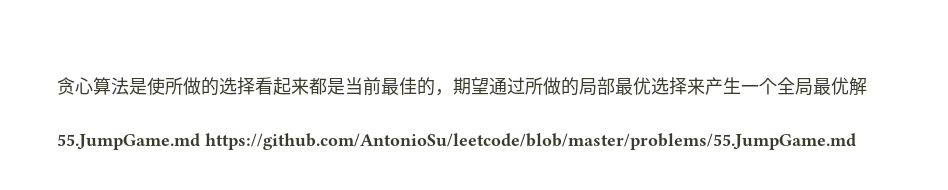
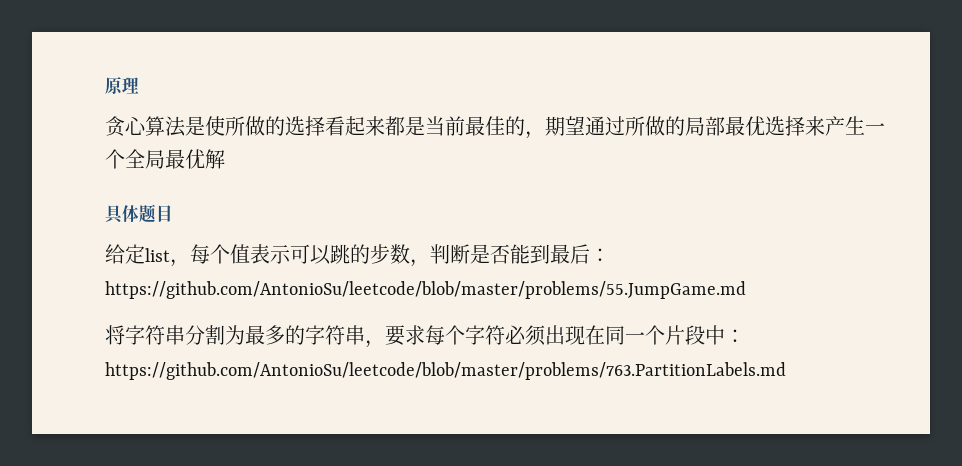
+ 原理
- 55.JumpGame.md https://github.com/AntonioSu/leetcode/blob/master/problems/55.JumpGame.md
+ 具体题目
+ 给定list，每个值表示可以跳的步数，判断是否能到最后：https://github.com/AntonioSu/leetcode/blob/master/problems/55.JumpGame.md
+ 将字符串分割为最多的字符串，要求每个字符必须出现在同一个片段中：https://github.com/AntonioSu/leetcode/blob/master/problems/763.PartitionLabels.md

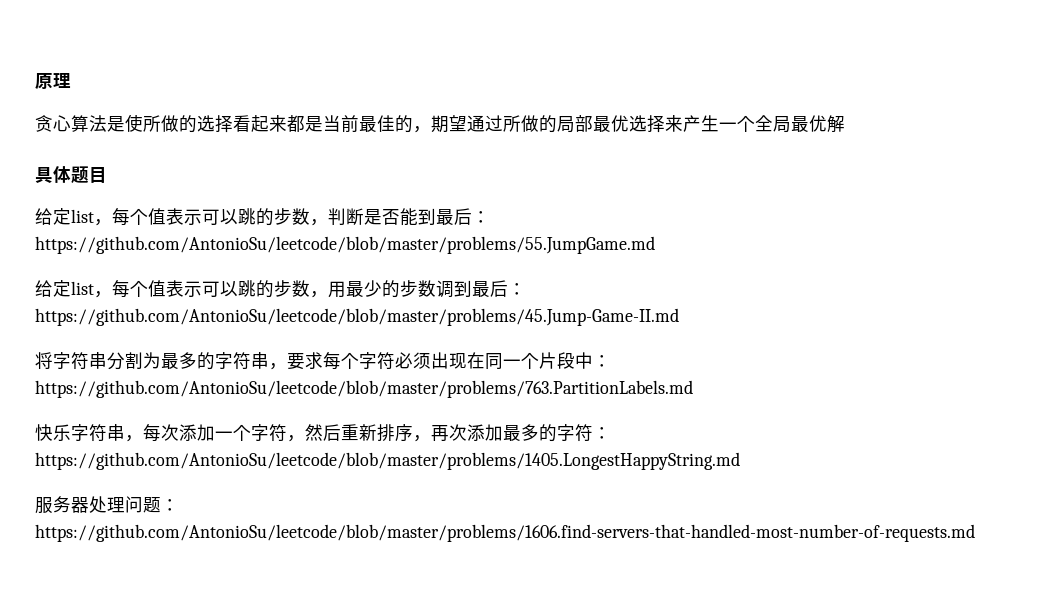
+ 给定list，每个值表示可以跳的步数，用最少的步数调到最后：https://github.com/AntonioSu/leetcode/blob/master/problems/45.Jump-Game-II.md
+ 快乐字符串，每次添加一个字符，然后重新排序，再次添加最多的字符：https://github.com/AntonioSu/leetcode/blob/master/problems/1405.LongestHappyString.md
+ 服务器处理问题：https://github.com/AntonioSu/leetcode/blob/master/problems/1606.find-servers-that-handled-most-number-of-requests.md

